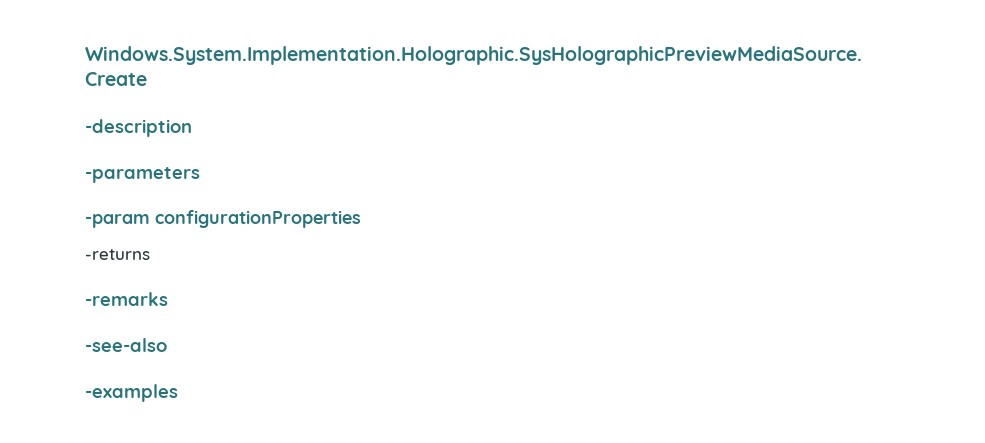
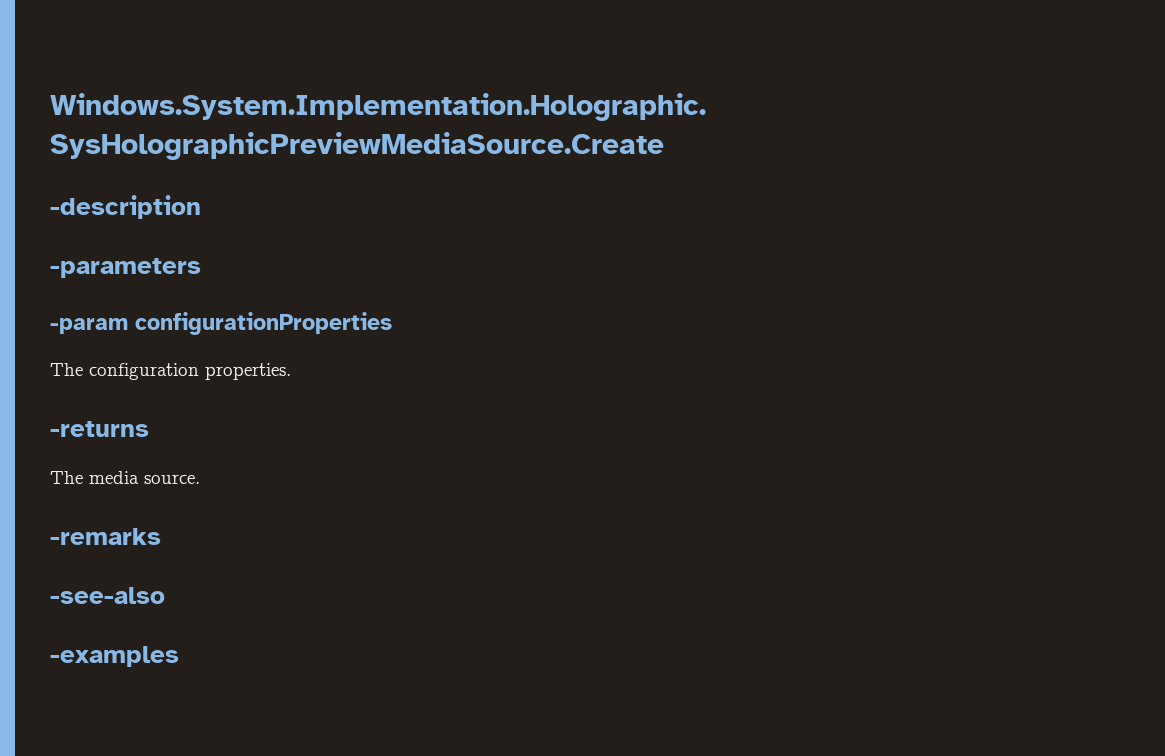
+ The configuration properties.
  -returns
+ The media source.

